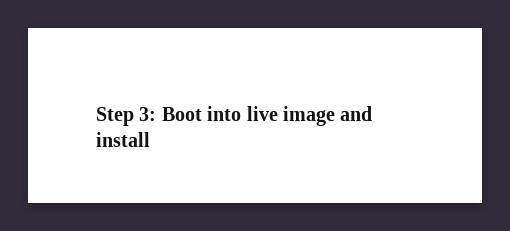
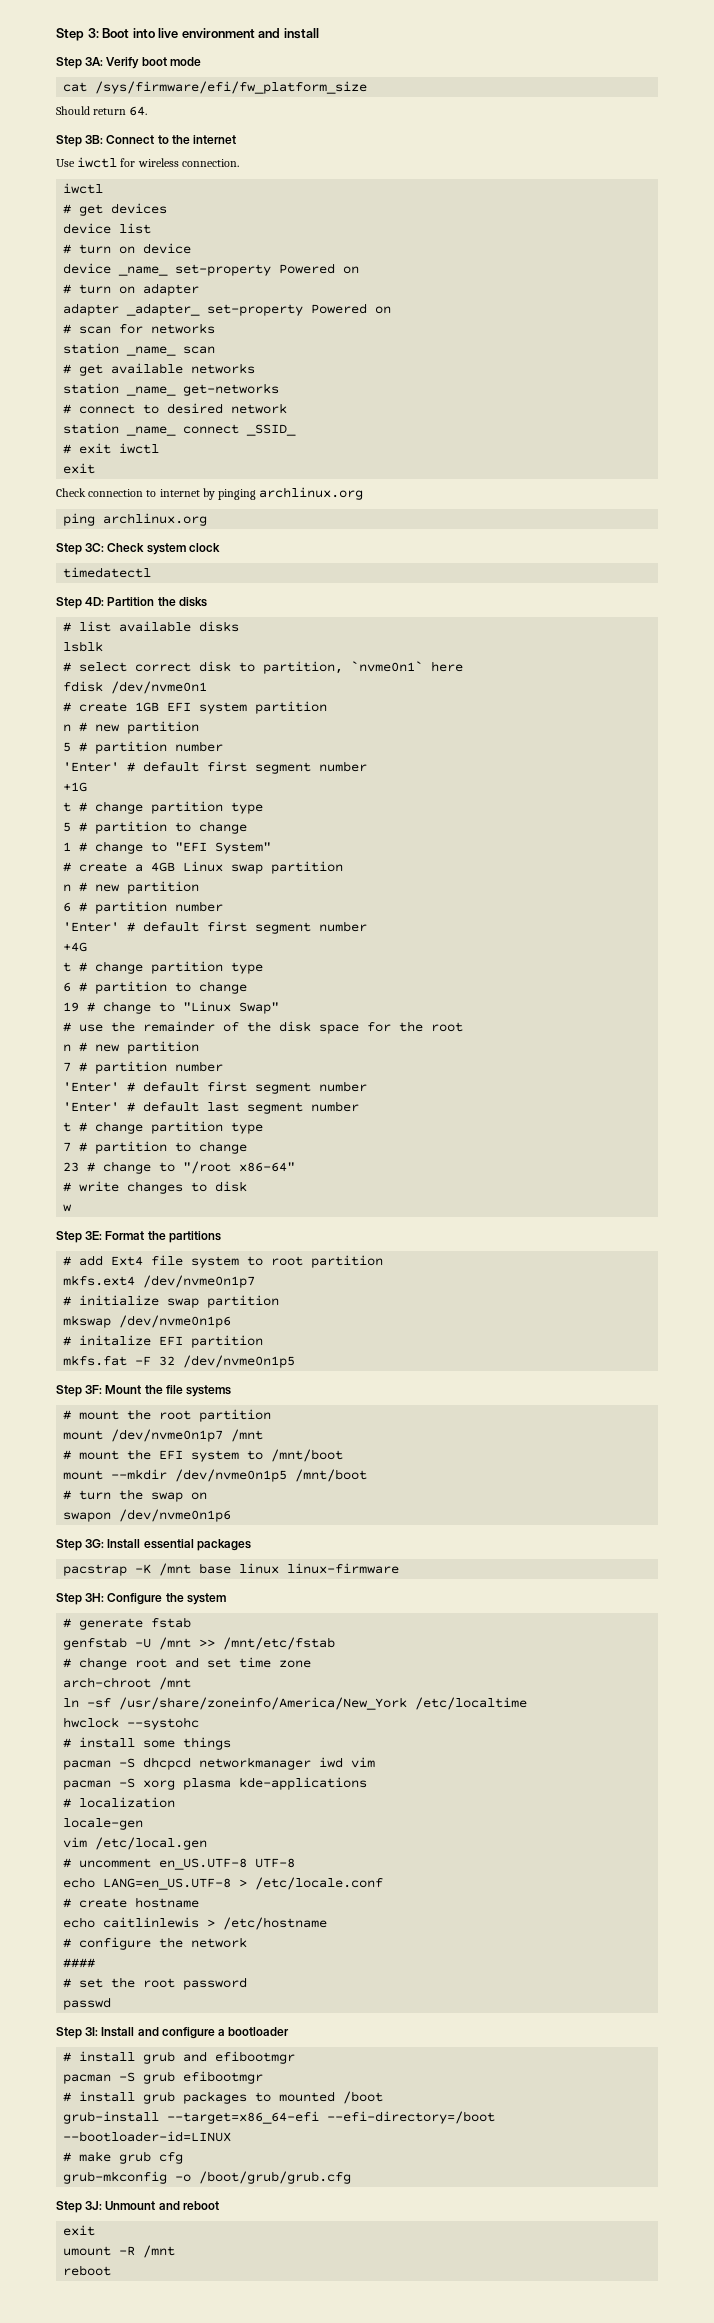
- Step 3: Boot into live image and install
+ Step 3: Boot into live environment and install
+ Step 3A: Verify boot mode
+ cat /sys/firmware/efi/fw_platform_size
+ Should return 64.
+ Step 3B: Connect to the internet
+ Use iwctl for wireless connection.
+ iwctl
+ # get devices
+ device list
+ # turn on device
+ device _name_ set-property Powered on
+ # turn on adapter
+ adapter _adapter_ set-property Powered on
+ # scan for networks
+ station _name_ scan
+ # get available networks
+ station _name_ get-networks
+ # connect to desired network
+ station _name_ connect _SSID_
+ # exit iwctl
+ exit
+ Check connection to internet by pinging archlinux.org
+ ping archlinux.org
+ Step 3C: Check system clock
+ timedatectl
+ Step 4D: Partition the disks
+ # list available disks
+ lsblk
+ # select correct disk to partition, `nvme0n1` here
+ fdisk /dev/nvme0n1
+ # create 1GB EFI system partition
+ n # new partition
+ 5 # partition number
+ 'Enter' # default first segment number
+ +1G
+ t # change partition type
+ 5 # partition to change
+ 1 # change to "EFI System"
+ # create a 4GB Linux swap partition
+ n # new partition
+ 6 # partition number
+ 'Enter' # default first segment number
+ +4G
+ t # change partition type
+ 6 # partition to change
+ 19 # change to "Linux Swap"
+ # use the remainder of the disk space for the root
+ n # new partition
+ 7 # partition number
+ 'Enter' # default first segment number
+ 'Enter' # default last segment number
+ t # change partition type
+ 7 # partition to change
+ 23 # change to "/root x86-64"
+ # write changes to disk
+ w
+ Step 3E: Format the partitions
+ # add Ext4 file system to root partition
+ mkfs.ext4 /dev/nvme0n1p7
+ # initialize swap partition
+ mkswap /dev/nvme0n1p6
+ # initalize EFI partition
+ mkfs.fat -F 32 /dev/nvme0n1p5
+ Step 3F: Mount the file systems
+ # mount the root partition
+ mount /dev/nvme0n1p7 /mnt
+ # mount the EFI system to /mnt/boot
+ mount --mkdir /dev/nvme0n1p5 /mnt/boot
+ # turn the swap on
+ swapon /dev/nvme0n1p6
+ Step 3G: Install essential packages
+ pacstrap -K /mnt base linux linux-firmware
+ Step 3H: Configure the system
+ # generate fstab
+ genfstab -U /mnt >> /mnt/etc/fstab
+ # change root and set time zone
+ arch-chroot /mnt
+ ln -sf /usr/share/zoneinfo/America/New_York /etc/localtime
+ hwclock --systohc
+ # install some things
+ pacman -S dhcpcd networkmanager iwd vim
+ pacman -S xorg plasma kde-applications
+ # localization
+ locale-gen
+ vim /etc/local.gen
+ # uncomment en_US.UTF-8 UTF-8
+ echo LANG=en_US.UTF-8 > /etc/locale.conf
+ # create hostname
+ echo caitlinlewis > /etc/hostname
+ # configure the network
+ ####
+ # set the root password
+ passwd
+ Step 3I: Install and configure a bootloader
+ # install grub and efibootmgr
+ pacman -S grub efibootmgr
+ # install grub packages to mounted /boot
+ grub-install --target=x86_64-efi --efi-directory=/boot --bootloader-id=LINUX
+ # make grub cfg
+ grub-mkconfig -o /boot/grub/grub.cfg
+ Step 3J: Unmount and reboot
+ exit
+ umount -R /mnt
+ reboot

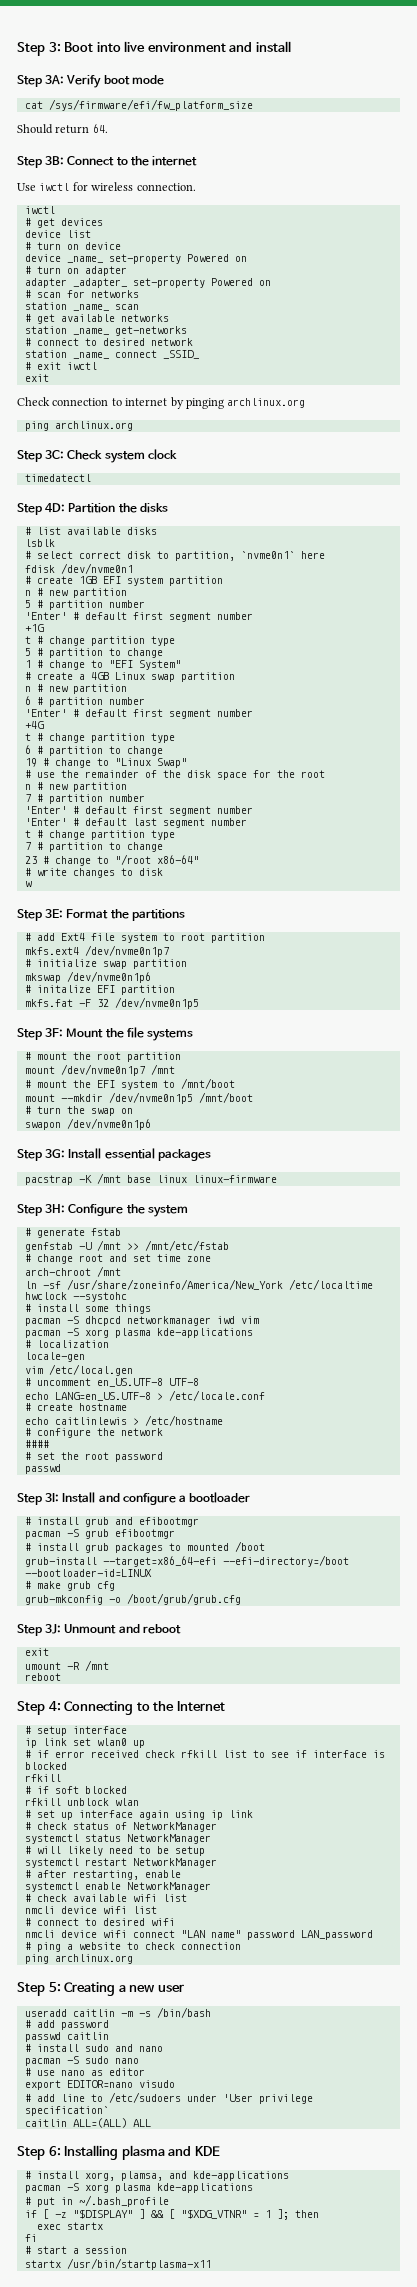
+ Step 4: Connecting to the Internet
+ # setup interface
+ ip link set wlan0 up
+ # if error received check rfkill list to see if interface is blocked
+ rfkill
+ # if soft blocked
+ rfkill unblock wlan
+ # set up interface again using ip link
+ # check status of NetworkManager
+ systemctl status NetworkManager
+ # will likely need to be setup
+ systemctl restart NetworkManager
+ # after restarting, enable
+ systemctl enable NetworkManager
+ # check available wifi list
+ nmcli device wifi list
+ # connect to desired wifi
+ nmcli device wifi connect "LAN name" password LAN_password
+ # ping a website to check connection
+ ping archlinux.org
+ Step 5: Creating a new user
+ useradd caitlin -m -s /bin/bash
+ # add password
+ passwd caitlin
+ # install sudo and nano
+ pacman -S sudo nano
+ # use nano as editor
+ export EDITOR=nano visudo
+ # add line to /etc/sudoers under 'User privilege specification`
+ caitlin ALL=(ALL) ALL
+ Step 6: Installing plasma and KDE
+ # install xorg, plamsa, and kde-applications
+ pacman -S xorg plasma kde-applications
+ # put in ~/.bash_profile
+ if [ -z "$DISPLAY" ] && [ "$XDG_VTNR" = 1 ]; then
+ exec startx
+ fi
+ # start a session
+ startx /usr/bin/startplasma-x11

